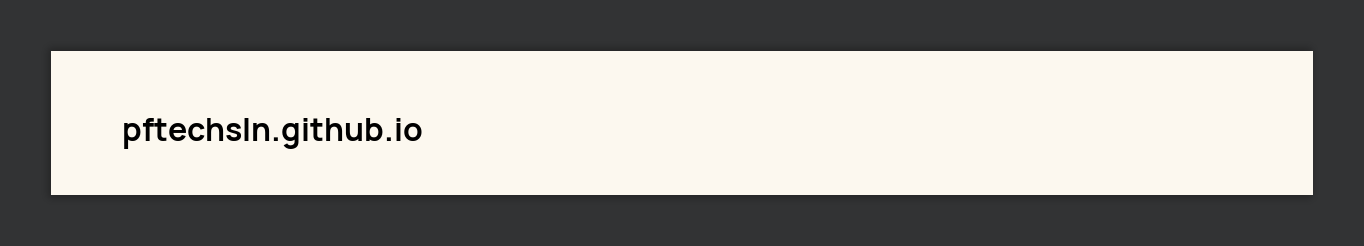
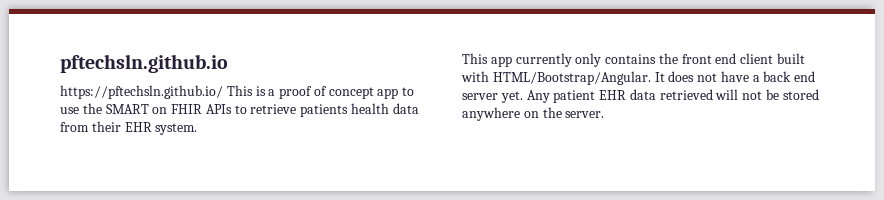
+ https://pftechsln.github.io/ This is a proof of concept app to use the SMART on FHIR APIs to retrieve patients health data from their EHR system.
+ This app currently only contains the front end client built with HTML/Bootstrap/Angular. It does not have a back end server yet. Any patient EHR data retrieved will not be stored anywhere on the server.

